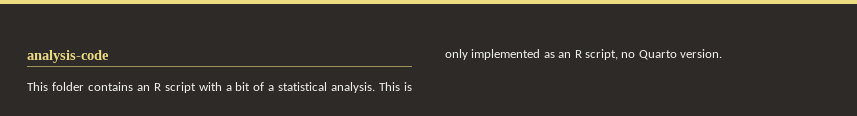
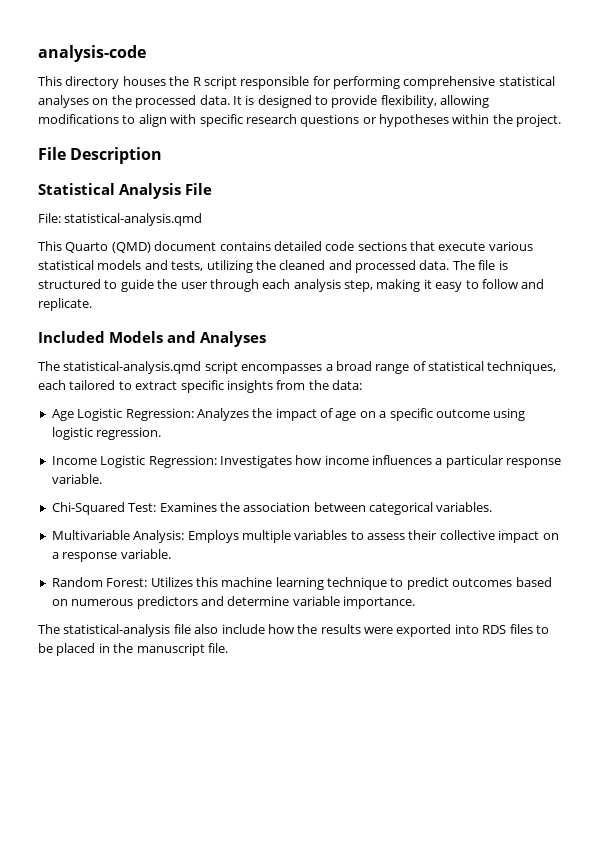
- This folder contains an R script with a bit of a statistical analysis. This is only implemented as an R script, no Quarto version.
+ This directory houses the R script responsible for performing comprehensive statistical analyses on the processed data. It is designed to provide flexibility, allowing modifications to align with specific research questions or hypotheses within the project.
+ File Description
+ Statistical Analysis File
+ File: statistical-analysis.qmd
+ This Quarto (QMD) document contains detailed code sections that execute various statistical models and tests, utilizing the cleaned and processed data. The file is structured to guide the user through each analysis step, making it easy to follow and replicate.
+ Included Models and Analyses
+ The statistical-analysis.qmd script encompasses a broad range of statistical techniques, each tailored to extract specific insights from the data:
+ Age Logistic Regression: Analyzes the impact of age on a specific outcome using logistic regression.
+ Income Logistic Regression: Investigates how income influences a particular response variable.
+ Chi-Squared Test: Examines the association between categorical variables.
+ Multivariable Analysis: Employs multiple variables to assess their collective impact on a response variable.
+ Random Forest: Utilizes this machine learning technique to predict outcomes based on numerous predictors and determine variable importance.
+ The statistical-analysis file also include how the results were exported into RDS files to be placed in the manuscript file.

